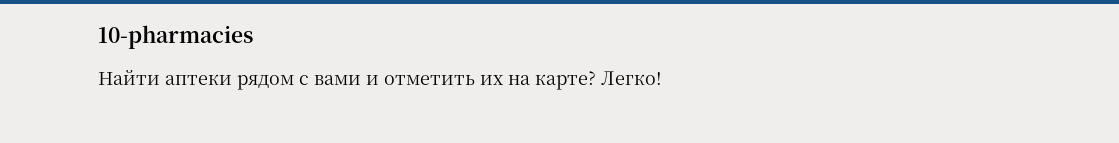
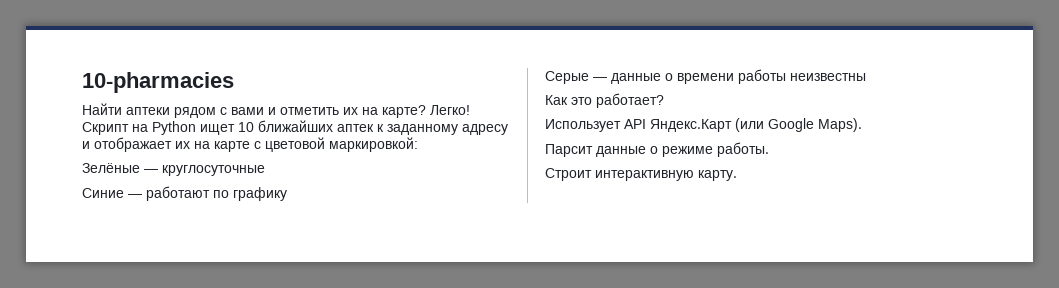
+ Скрипт на Python ищет 10 ближайших аптек к заданному адресу и отображает их на карте с цветовой маркировкой:
+ Зелёные — круглосуточные
+ Синие — работают по графику
+ Серые — данные о времени работы неизвестны
+ Как это работает?
+ Использует API Яндекс.Карт (или Google Maps).
+ Парсит данные о режиме работы.
+ Строит интерактивную карту.

